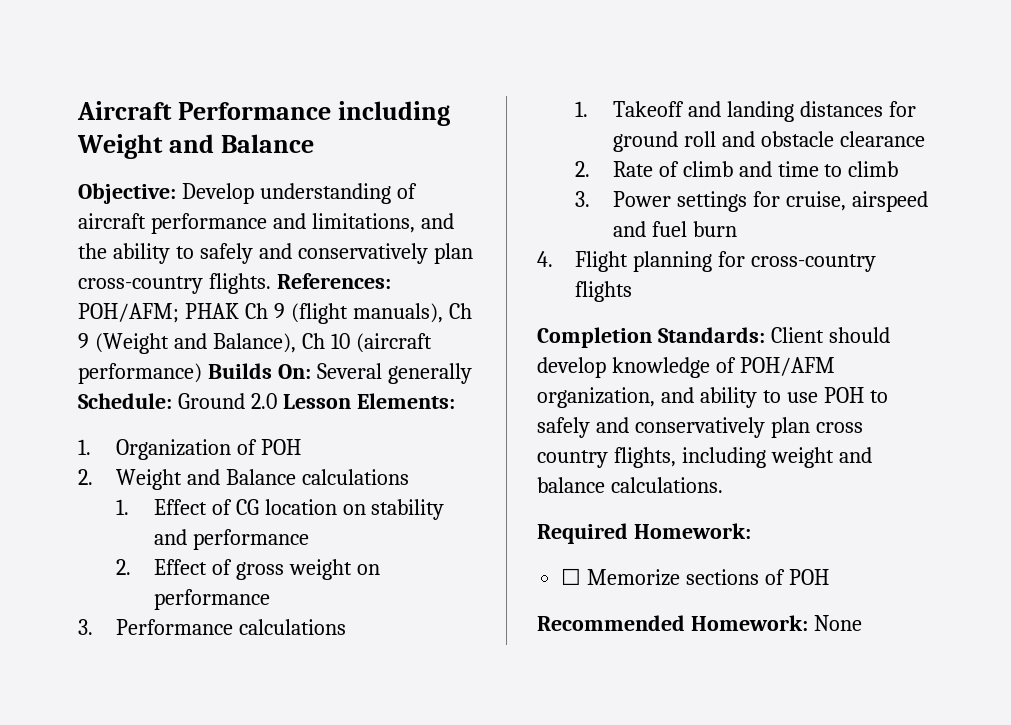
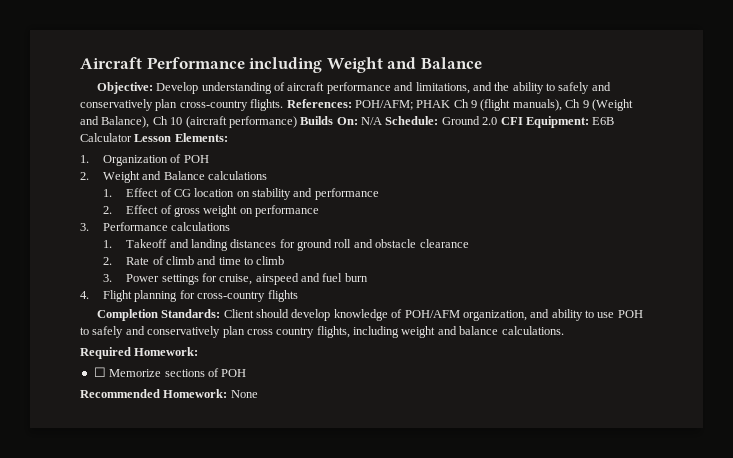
- References: POH/AFM; PHAK Ch 9 (flight manuals), Ch 9 (Weight and Balance), Ch 10 (aircraft performance) Builds On: Several generally Schedule: Ground 2.0 Lesson Elements:
+ References: POH/AFM; PHAK Ch 9 (flight manuals), Ch 9 (Weight and Balance), Ch 10 (aircraft performance) Builds On: N/A Schedule: Ground 2.0 CFI Equipment: E6B Calculator Lesson Elements:

